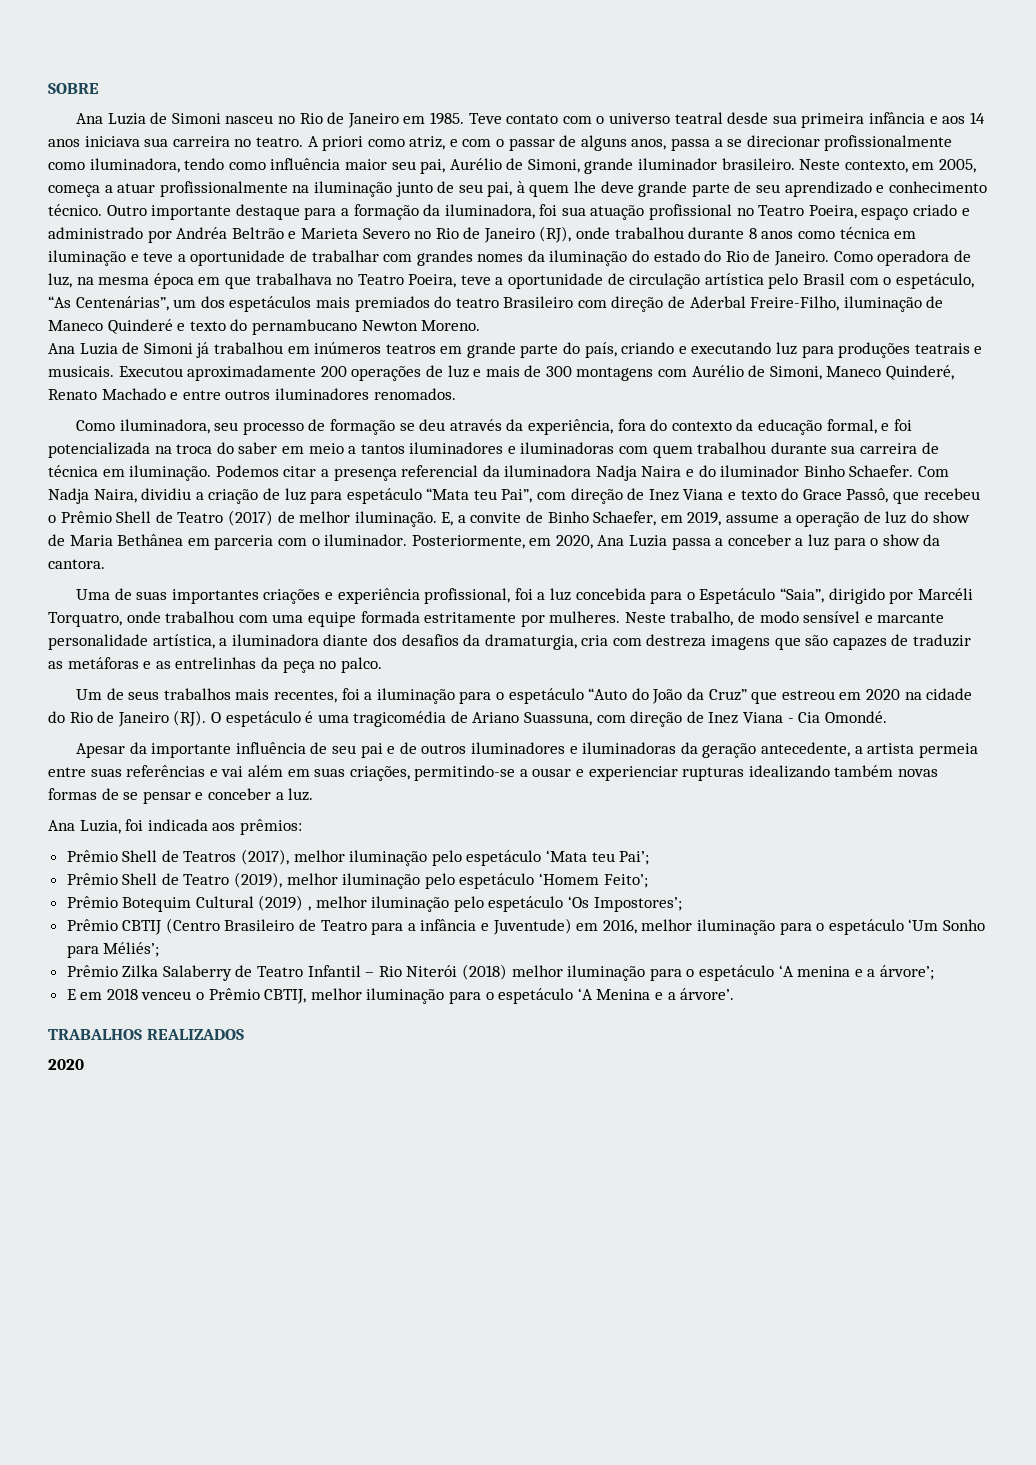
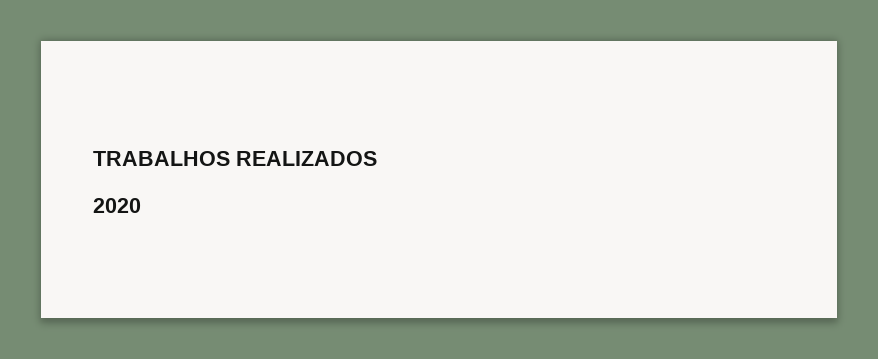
- SOBRE
- Ana Luzia de Simoni nasceu no Rio de Janeiro em 1985. Teve contato com o universo teatral desde sua primeira infância e aos 14 anos iniciava sua carreira no teatro. A priori como atriz, e com o passar de alguns anos, passa a se direcionar profissionalmente como iluminadora, tendo como influência maior seu pai, Aurélio de Simoni, grande iluminador brasileiro. Neste contexto, em 2005, começa a atuar profissionalmente na iluminação junto de seu pai, à quem lhe deve grande parte de seu aprendizado e conhecimento técnico. Outro importante destaque para a formação da iluminadora, foi sua atuação profissional no Teatro Poeira, espaço criado e administrado por Andréa Beltrão e Marieta Severo no Rio de Janeiro (RJ), onde trabalhou durante 8 anos como técnica em iluminação e teve a oportunidade de trabalhar com grandes nomes da iluminação do estado do Rio de Janeiro. Como operadora de luz, na mesma época em que trabalhava no Teatro Poeira, teve a oportunidade de circulação artística pelo Brasil com o espetáculo, “As Centenárias”, um dos espetáculos mais premiados do teatro Brasileiro com direção de Aderbal Freire-Filho, iluminação de Maneco Quinderé e texto do pernambucano Newton Moreno.
- Ana Luzia de Simoni já trabalhou em inúmeros teatros em grande parte do país, criando e executando luz para produções teatrais e musicais. Executou aproximadamente 200 operações de luz e mais de 300 montagens com Aurélio de Simoni, Maneco Quinderé, Renato Machado e entre outros iluminadores renomados.
- Como iluminadora, seu processo de formação se deu através da experiência, fora do contexto da educação formal, e foi potencializada na troca do saber em meio a tantos iluminadores e iluminadoras com quem trabalhou durante sua carreira de técnica em iluminação. Podemos citar a presença referencial da iluminadora Nadja Naira e do iluminador Binho Schaefer. Com Nadja Naira, dividiu a criação de luz para espetáculo “Mata teu Pai”, com direção de Inez Viana e texto do Grace Passô, que recebeu o Prêmio Shell de Teatro (2017) de melhor iluminação. E, a convite de Binho Schaefer, em 2019, assume a operação de luz do show de Maria Bethânea em parceria com o iluminador. Posteriormente, em 2020, Ana Luzia passa a conceber a luz para o show da cantora.
- Uma de suas importantes criações e experiência profissional, foi a luz concebida para o Espetáculo “Saia”, dirigido por Marcéli Torquatro, onde trabalhou com uma equipe formada estritamente por mulheres. Neste trabalho, de modo sensível e marcante personalidade artística, a iluminadora diante dos desafios da dramaturgia, cria com destreza imagens que são capazes de traduzir as metáforas e as entrelinhas da peça no palco.
- Um de seus trabalhos mais recentes, foi a iluminação para o espetáculo “Auto do João da Cruz” que estreou em 2020 na cidade do Rio de Janeiro (RJ). O espetáculo é uma tragicomédia de Ariano Suassuna, com direção de Inez Viana - Cia Omondé.
- Apesar da importante influência de seu pai e de outros iluminadores e iluminadoras da geração antecedente, a artista permeia entre suas referências e vai além em suas criações, permitindo-se a ousar e experienciar rupturas idealizando também novas formas de se pensar e conceber a luz.
- Ana Luzia, foi indicada aos prêmios:
- Prêmio Shell de Teatros (2017), melhor iluminação pelo espetáculo ‘Mata teu Pai’;
- Prêmio Shell de Teatro (2019), melhor iluminação pelo espetáculo ‘Homem Feito’;
- Prêmio Botequim Cultural (2019) , melhor iluminação pelo espetáculo ‘Os Impostores’;
- Prêmio CBTIJ (Centro Brasileiro de Teatro para a infância e Juventude) em 2016, melhor iluminação para o espetáculo ‘Um Sonho para Méliés’;
- Prêmio Zilka Salaberry de Teatro Infantil – Rio Niterói (2018) melhor iluminação para o espetáculo ‘A menina e a árvore’;
- E em 2018 venceu o Prêmio CBTIJ, melhor iluminação para o espetáculo ‘A Menina e a árvore’.

